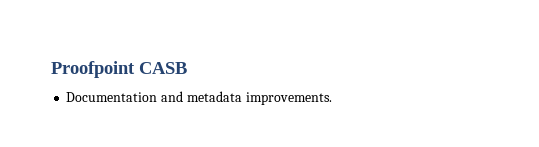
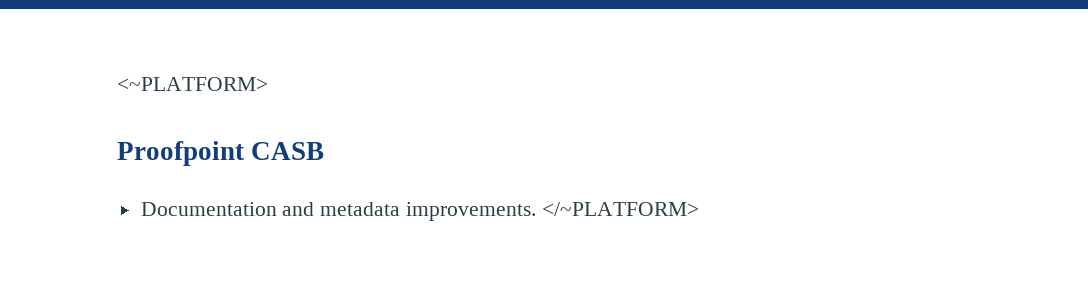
+ <~PLATFORM>
+ </~PLATFORM>

